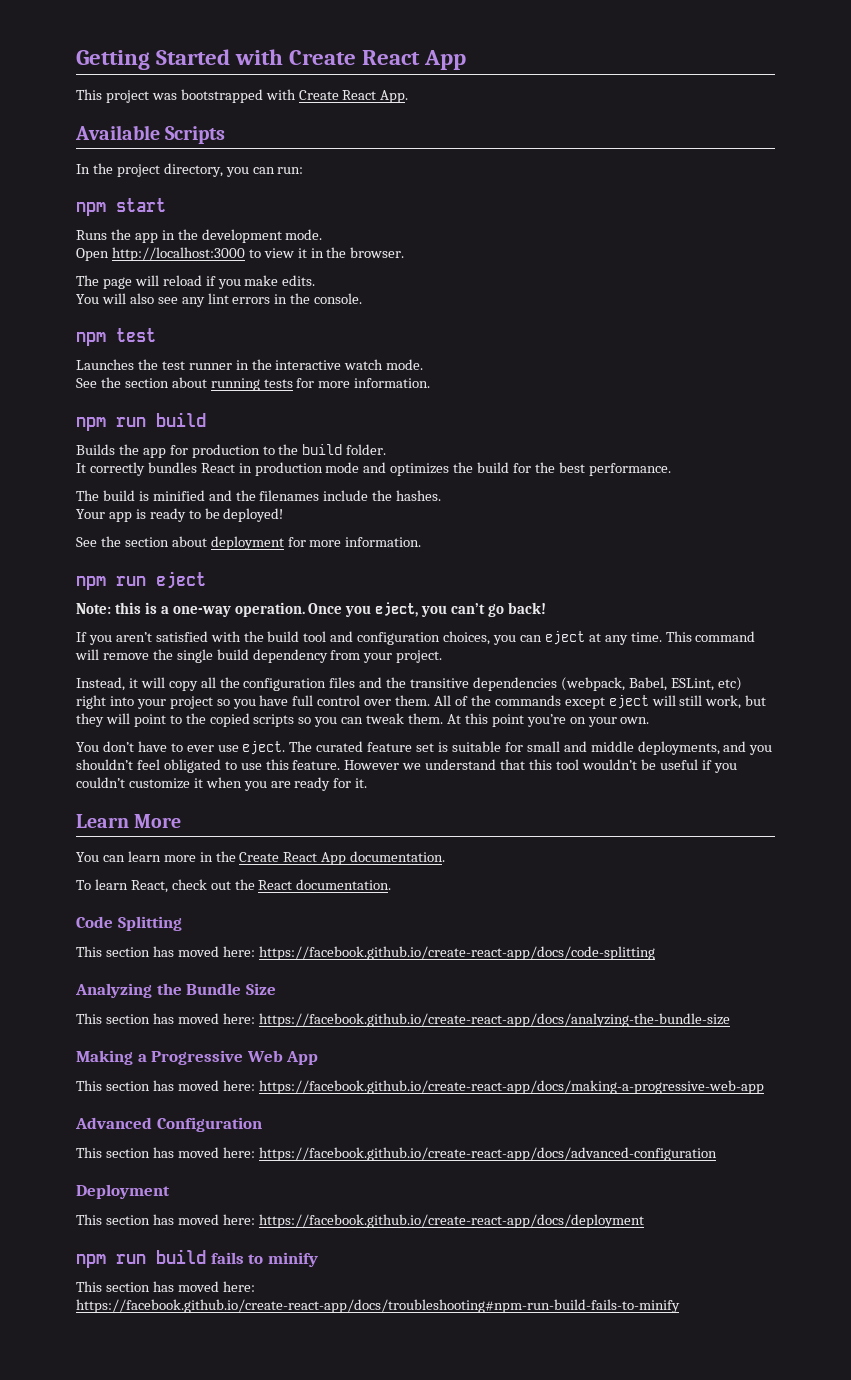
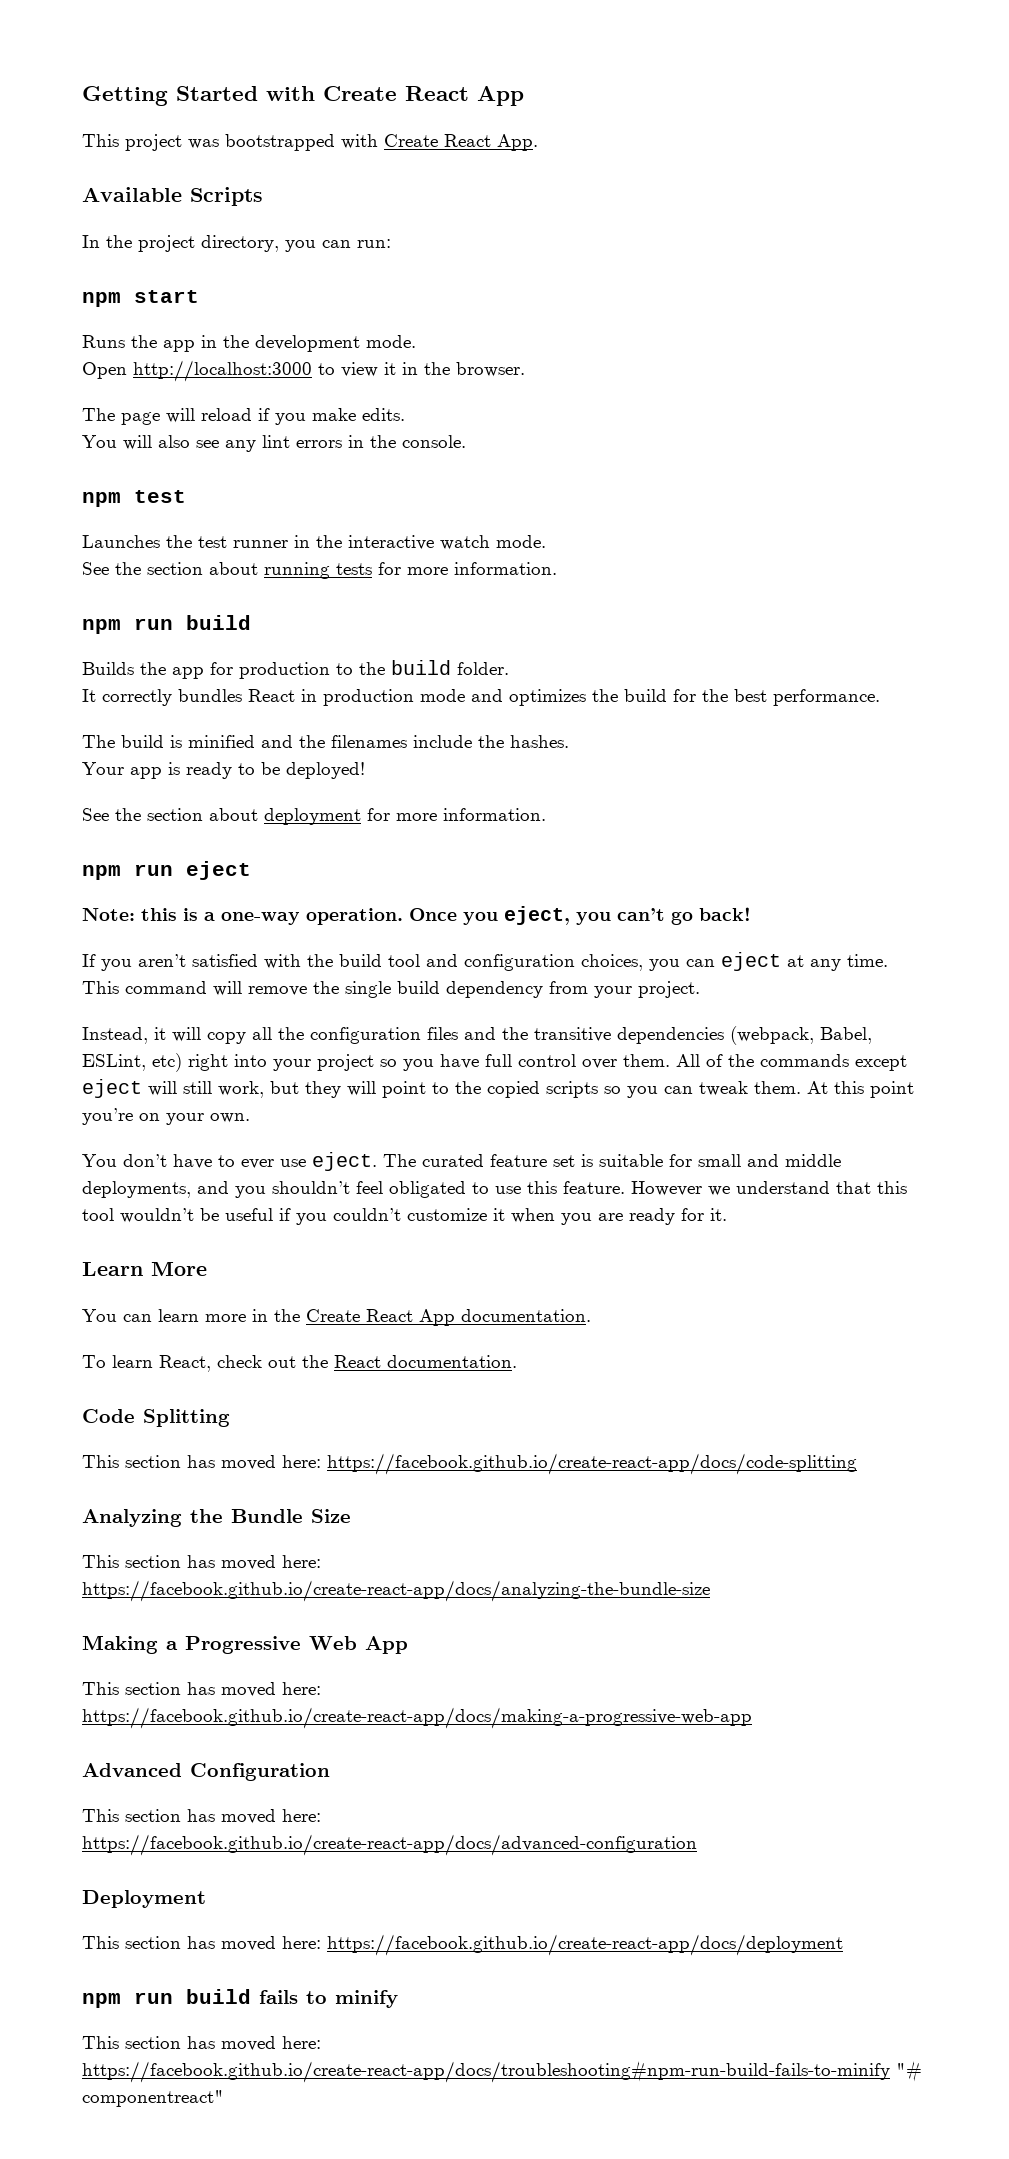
- This section has moved here: https://facebook.github.io/create-react-app/docs/troubleshooting#npm-run-build-fails-to-minify
+ This section has moved here: https://facebook.github.io/create-react-app/docs/troubleshooting#npm-run-build-fails-to-minify "# componentreact"

